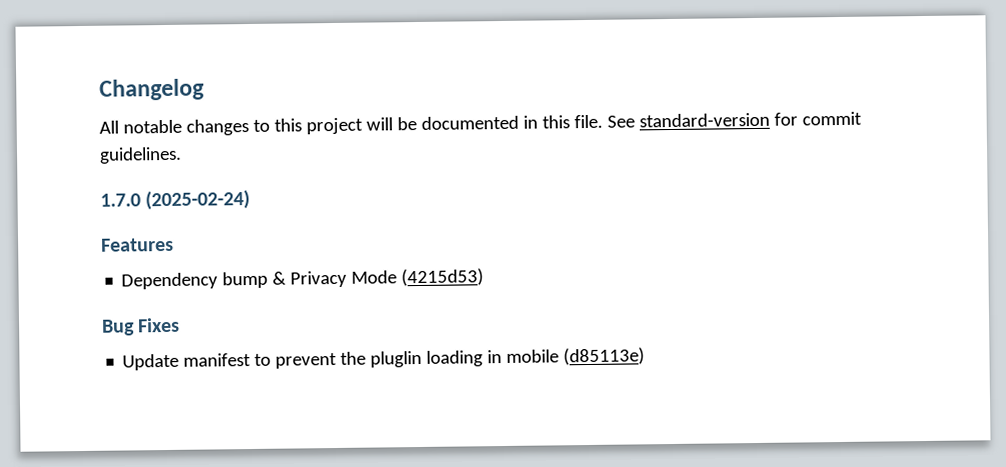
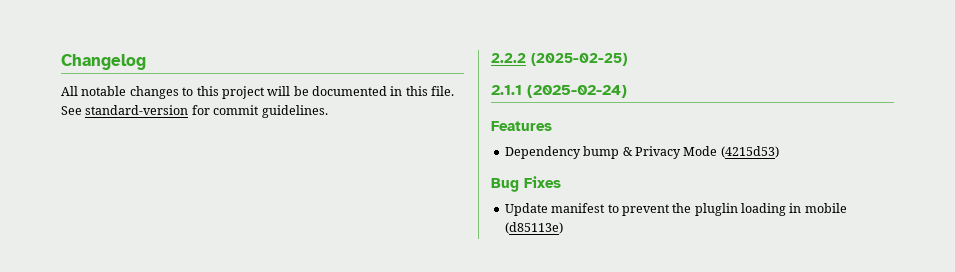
- 1.7.0 (2025-02-24)
+ 2.2.2 (2025-02-25)
+ 2.1.1 (2025-02-24)

